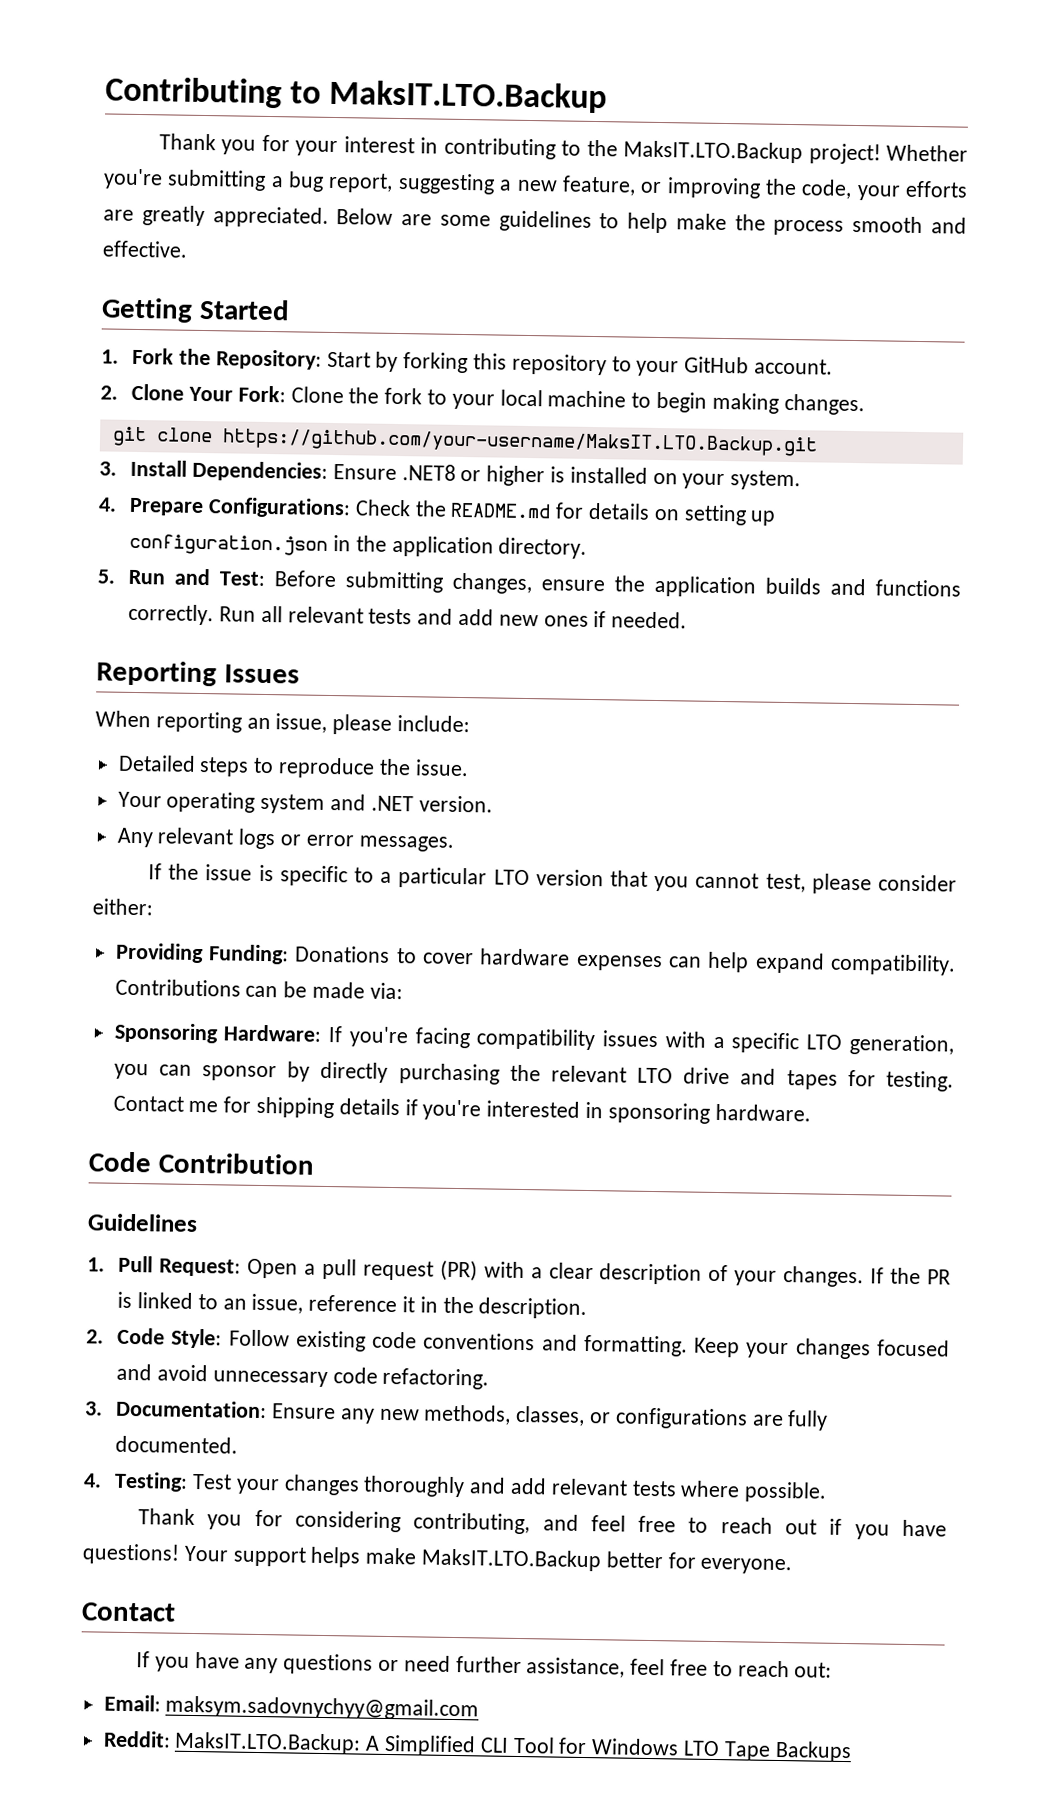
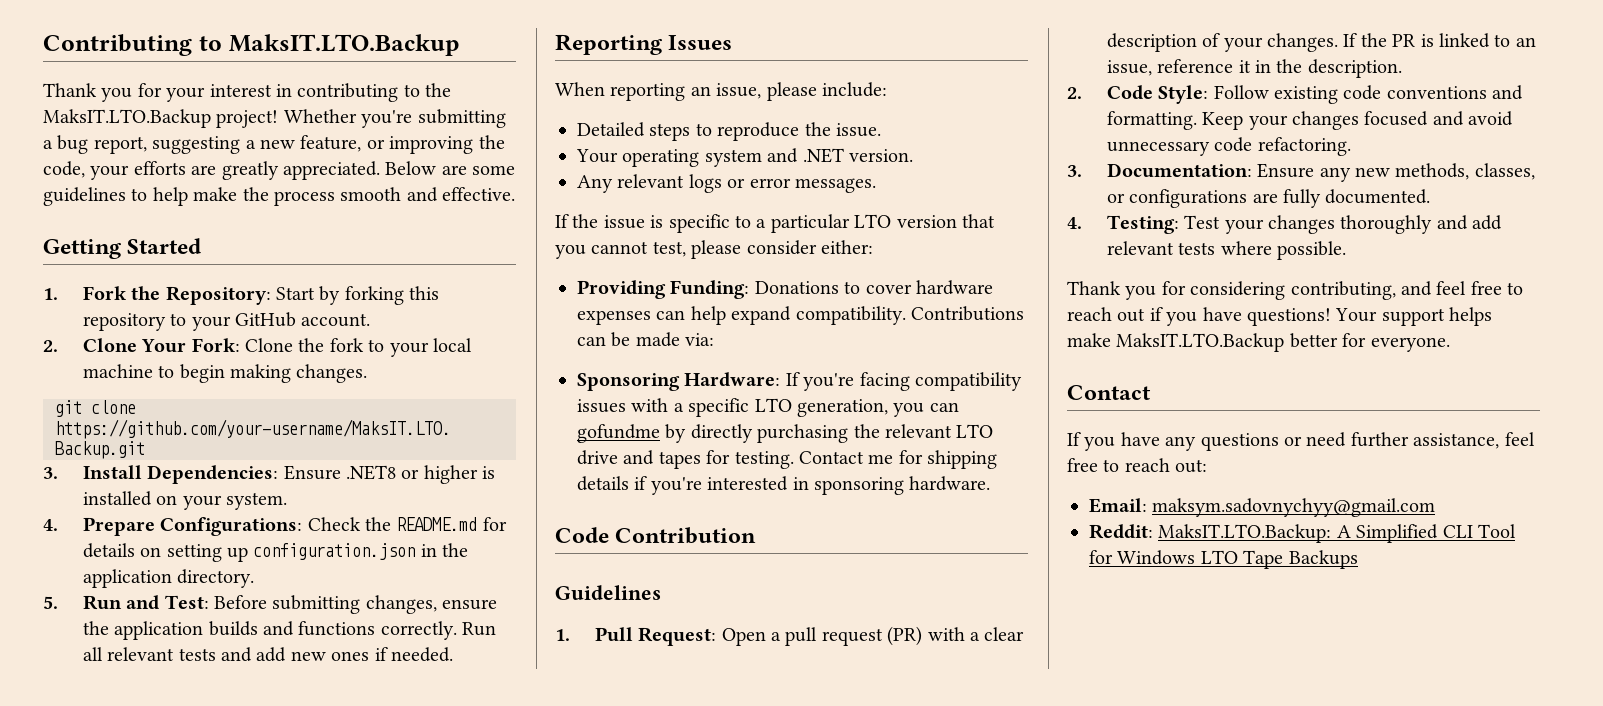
- Sponsoring Hardware: If you're facing compatibility issues with a specific LTO generation, you can sponsor by directly purchasing the relevant LTO drive and tapes for testing.
+ Sponsoring Hardware: If you're facing compatibility issues with a specific LTO generation, you can gofundme by directly purchasing the relevant LTO drive and tapes for testing.

